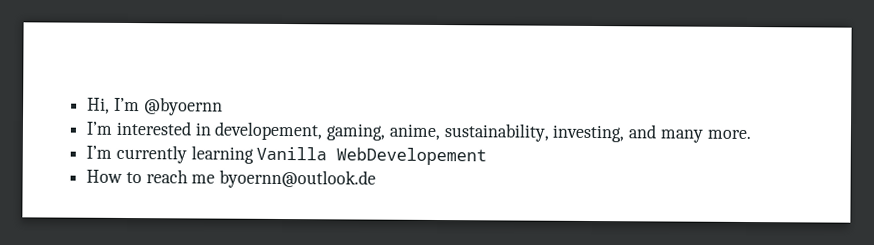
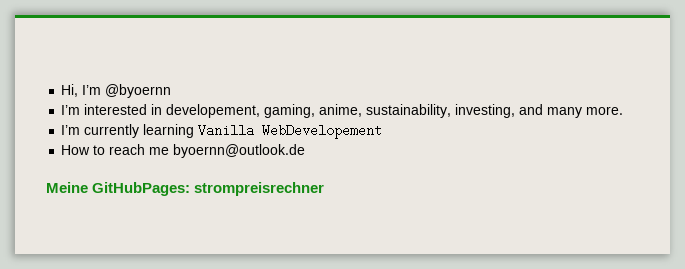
+ Meine GitHubPages: strompreisrechner

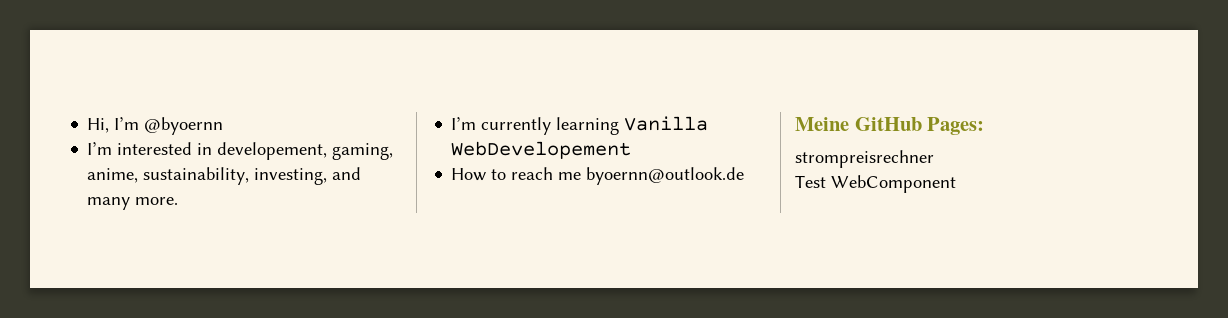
- Meine GitHubPages: strompreisrechner
+ Meine GitHub Pages:
+ strompreisrechner
+ Test WebComponent

